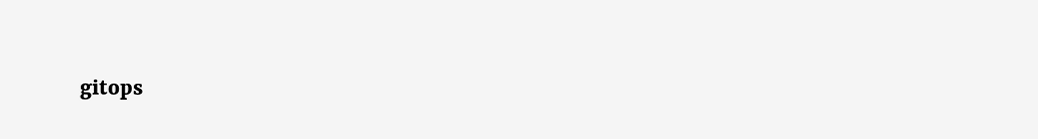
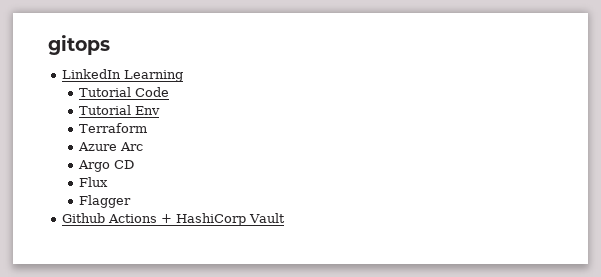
+ LinkedIn Learning
+ Tutorial Code
+ Tutorial Env
+ Terraform
+ Azure Arc
+ Argo CD
+ Flux
+ Flagger
+ Github Actions + HashiCorp Vault

